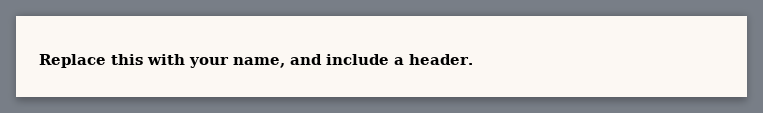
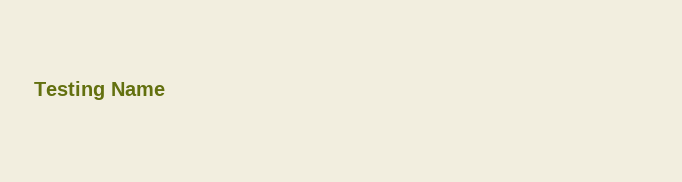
- Replace this with your name, and include a header.
+ Testing Name

